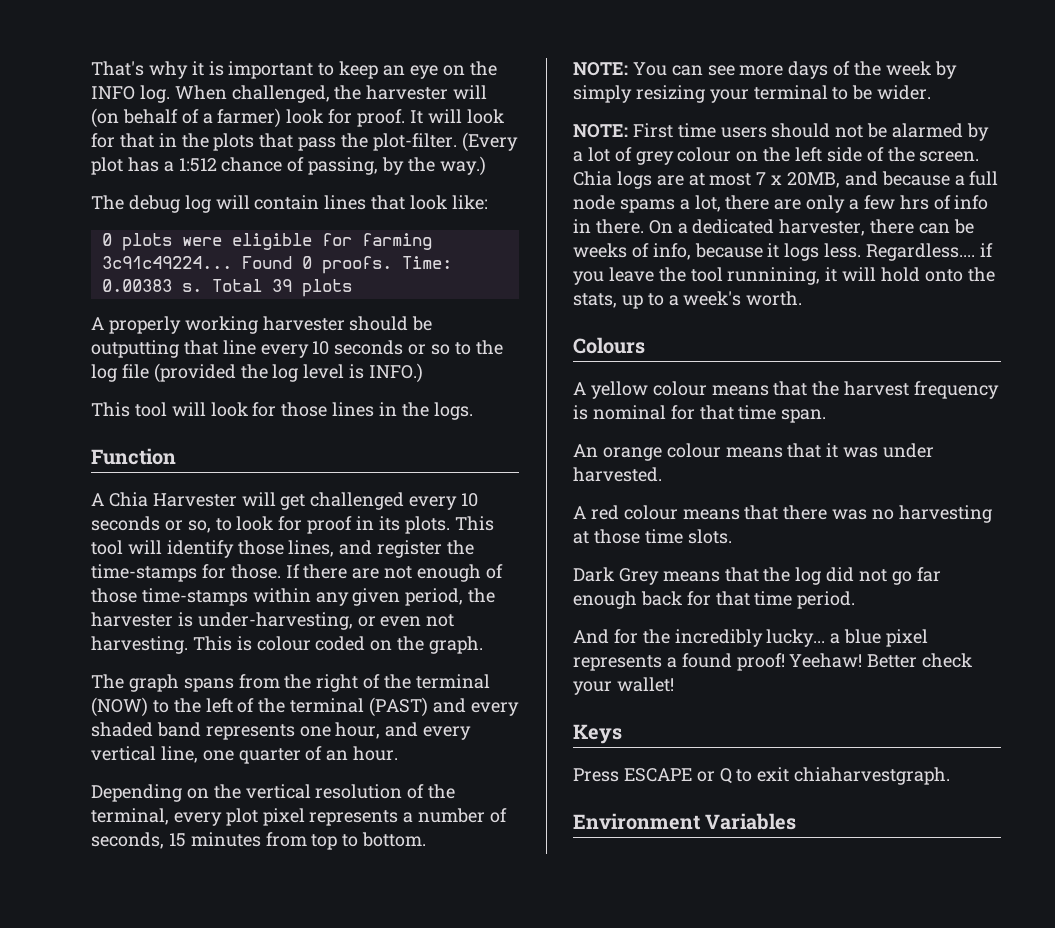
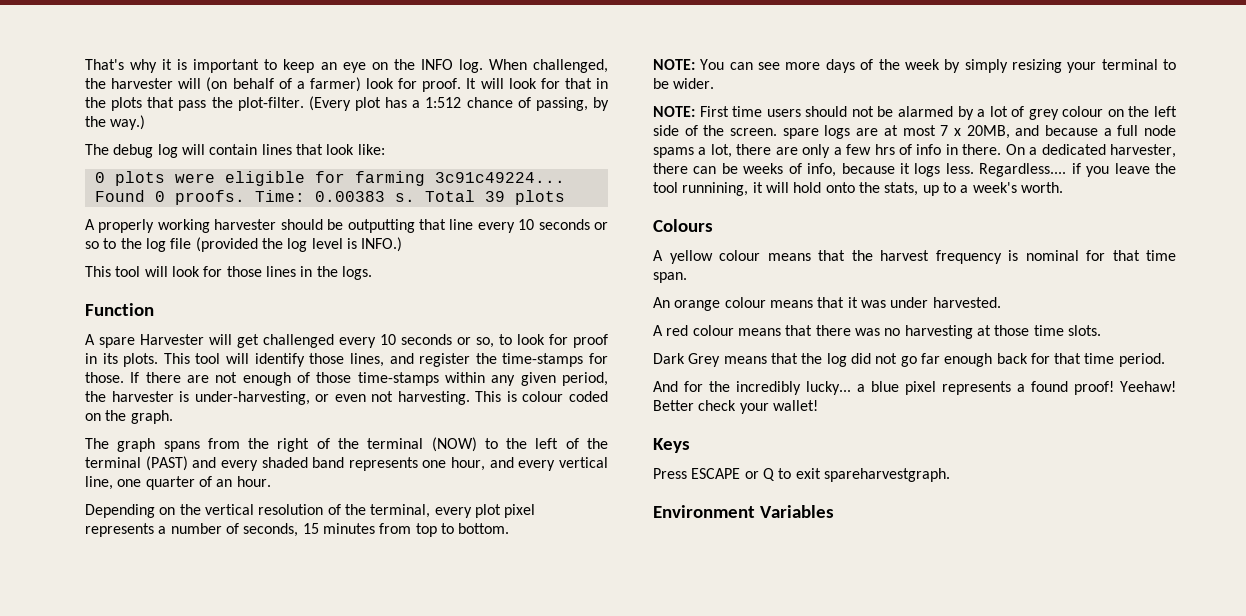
- A Chia Harvester will get challenged every 10 seconds or so, to look for proof in its plots.
+ A spare Harvester will get challenged every 10 seconds or so, to look for proof in its plots.
- NOTE: First time users should not be alarmed by a lot of grey colour on the left side of the screen. Chia logs are at most 7 x 20MB, and because a full node spams a lot, there are only a few hrs of info in there.
+ NOTE: First time users should not be alarmed by a lot of grey colour on the left side of the screen. spare logs are at most 7 x 20MB, and because a full node spams a lot, there are only a few hrs of info in there.
- Press ESCAPE or Q to exit chiaharvestgraph.
+ Press ESCAPE or Q to exit spareharvestgraph.

